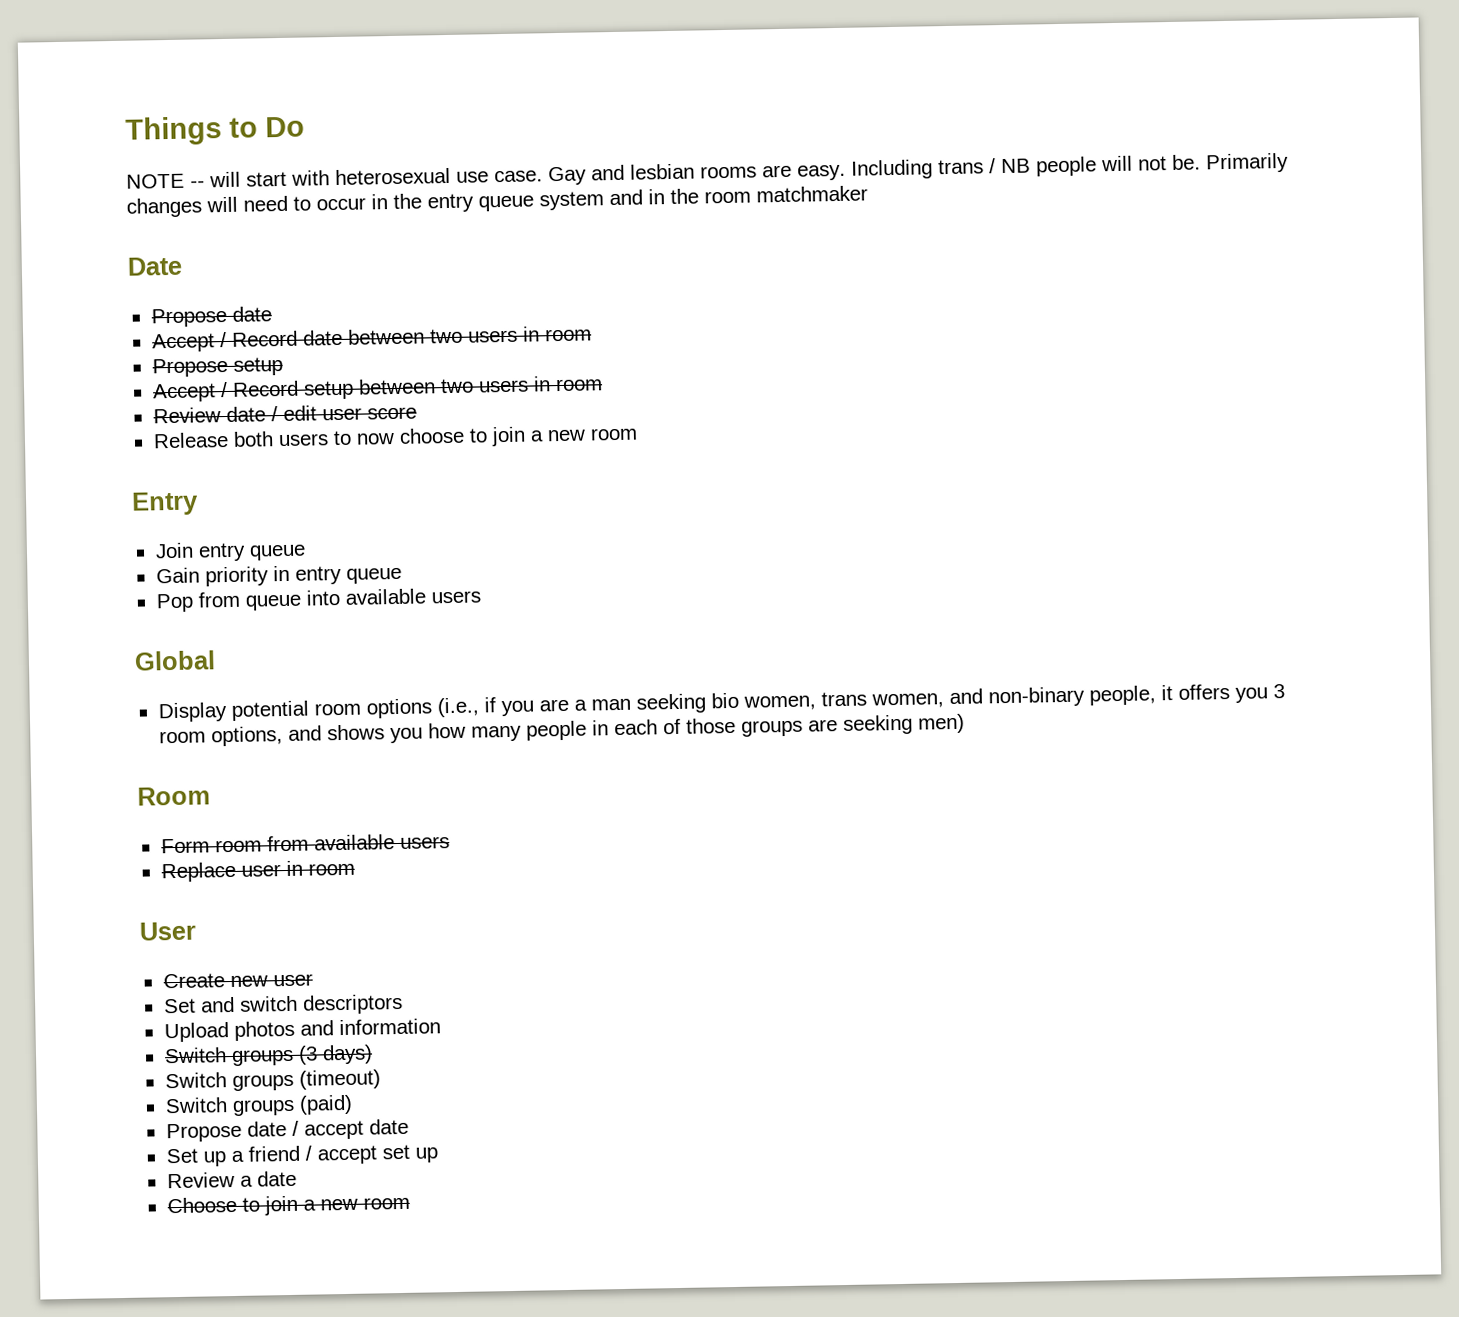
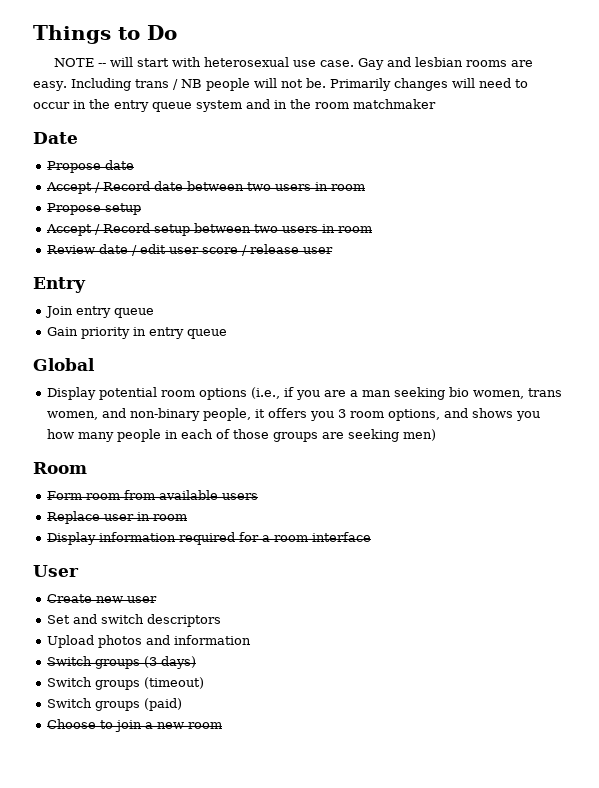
- Review date / edit user score
- Release both users to now choose to join a new room
+ Review date / edit user score / release user
- Pop from queue into available users
+ Display information required for a room interface
- Propose date / accept date
- Set up a friend / accept set up
- Review a date

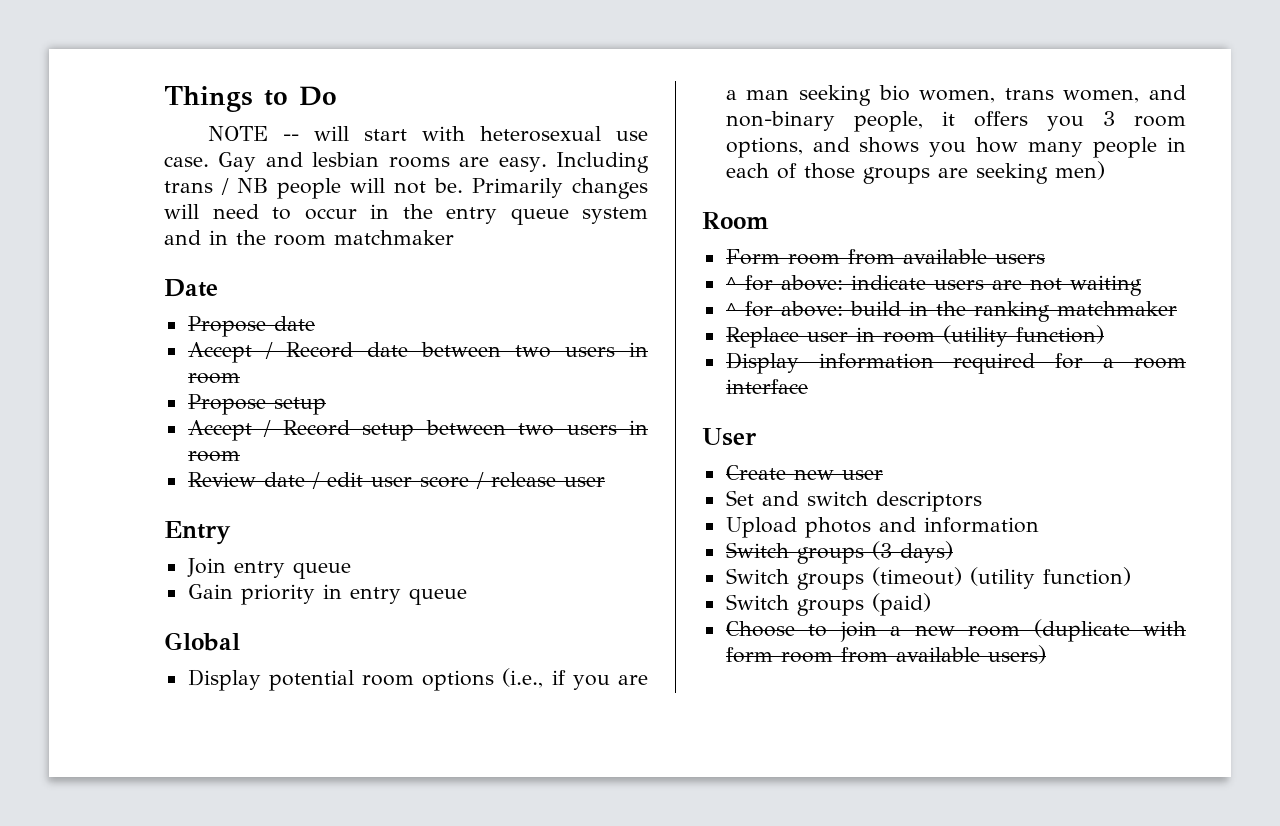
+ ^ for above: indicate users are not waiting
+ ^ for above: build in the ranking matchmaker
- Replace user in room
+ Replace user in room (utility function)
- Switch groups (timeout)
+ Switch groups (timeout) (utility function)
- Choose to join a new room
+ Choose to join a new room (duplicate with form room from available users)

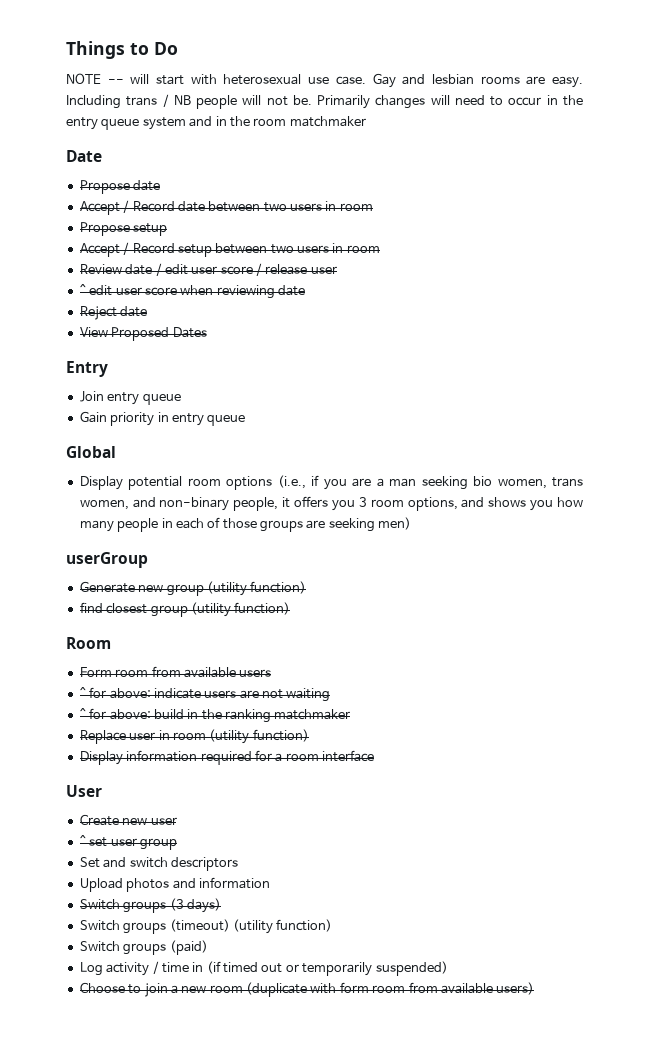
+ ^ edit user score when reviewing date
+ Reject date
+ View Proposed Dates
+ userGroup
+ Generate new group (utility function)
+ find closest group (utility function)
+ ^ set user group
+ Log activity / time in (if timed out or temporarily suspended)

